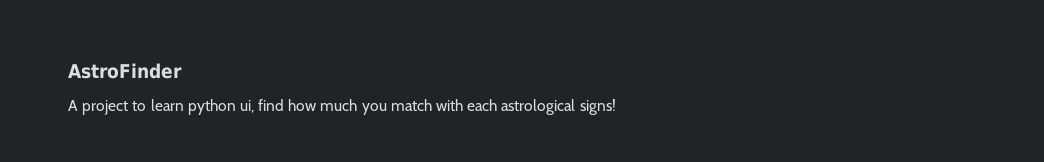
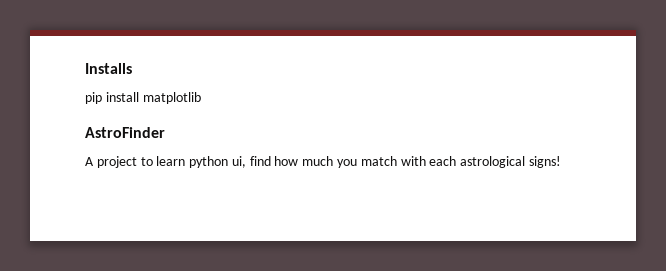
+ Installs
+ pip install matplotlib

